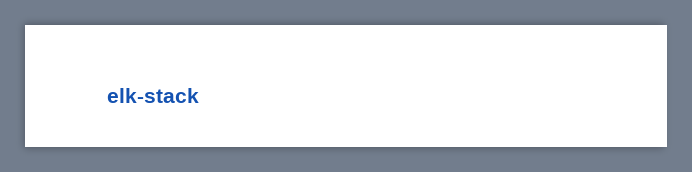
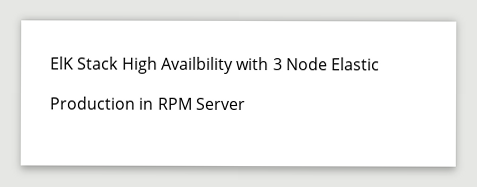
- elk-stack
+ ElK Stack High Availbility with 3 Node Elastic
+ Production in RPM Server

